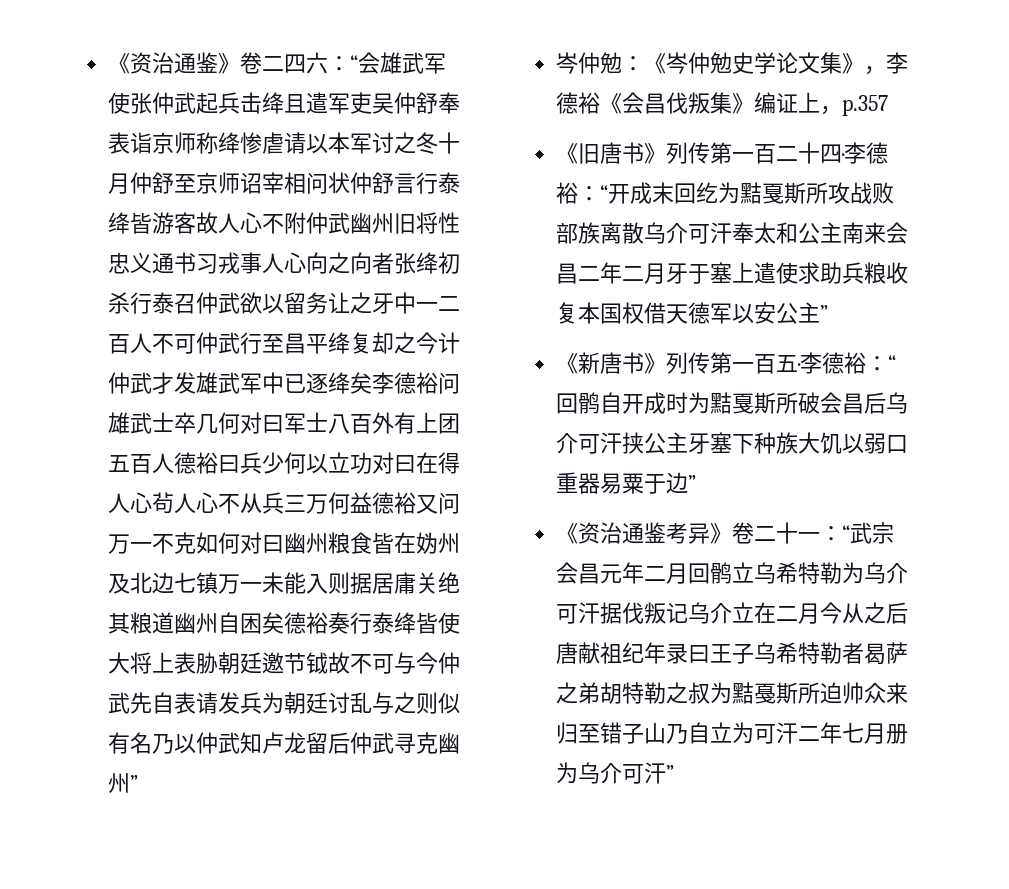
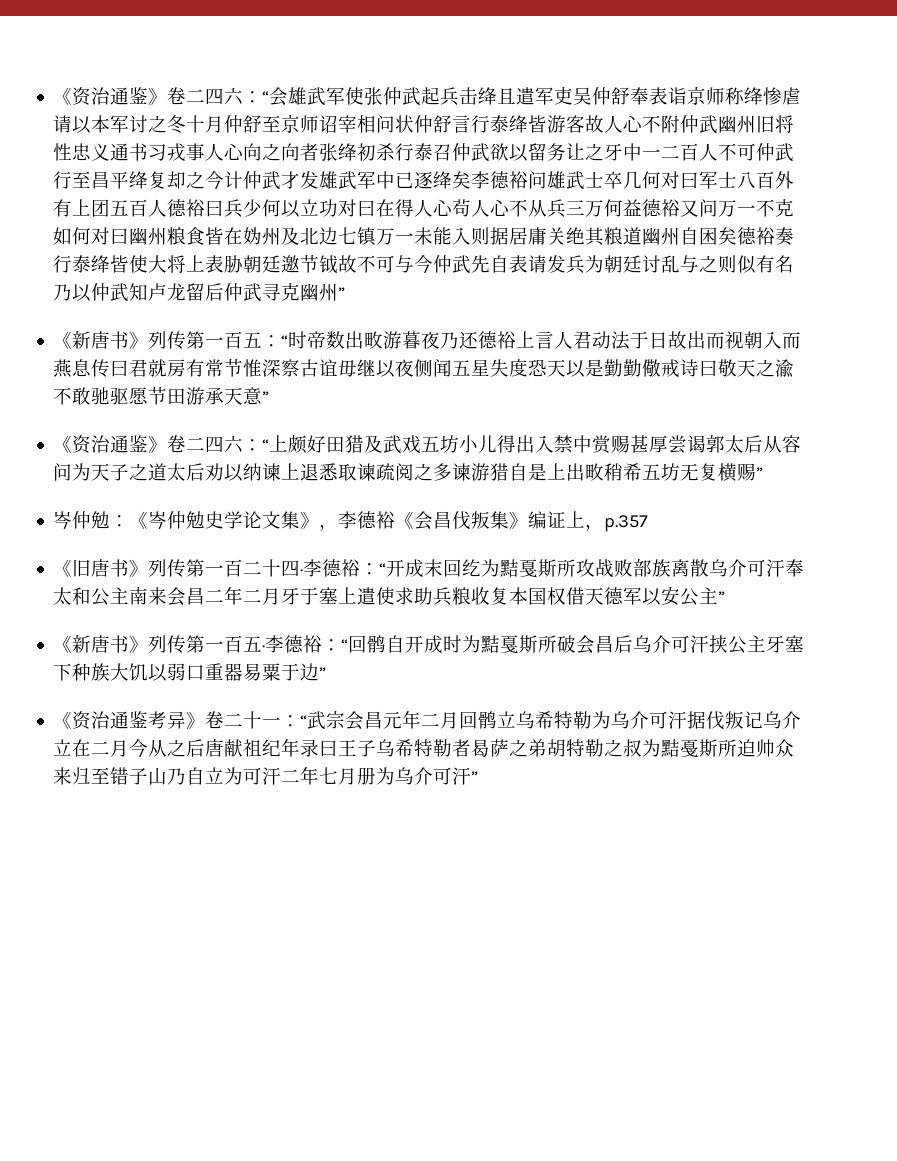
+ 《新唐书》列传第一百五：“时帝数出畋游暮夜乃还德裕上言人君动法于日故出而视朝入而燕息传曰君就房有常节惟深察古谊毋继以夜侧闻五星失度恐天以是勤勤儆戒诗曰敬天之渝不敢驰驱愿节田游承天意”
+ 《资治通鉴》卷二四六：“上颇好田猎及武戏五坊小儿得出入禁中赏赐甚厚尝谒郭太后从容问为天子之道太后劝以纳谏上退悉取谏疏阅之多谏游猎自是上出畋稍希五坊无复横赐”

